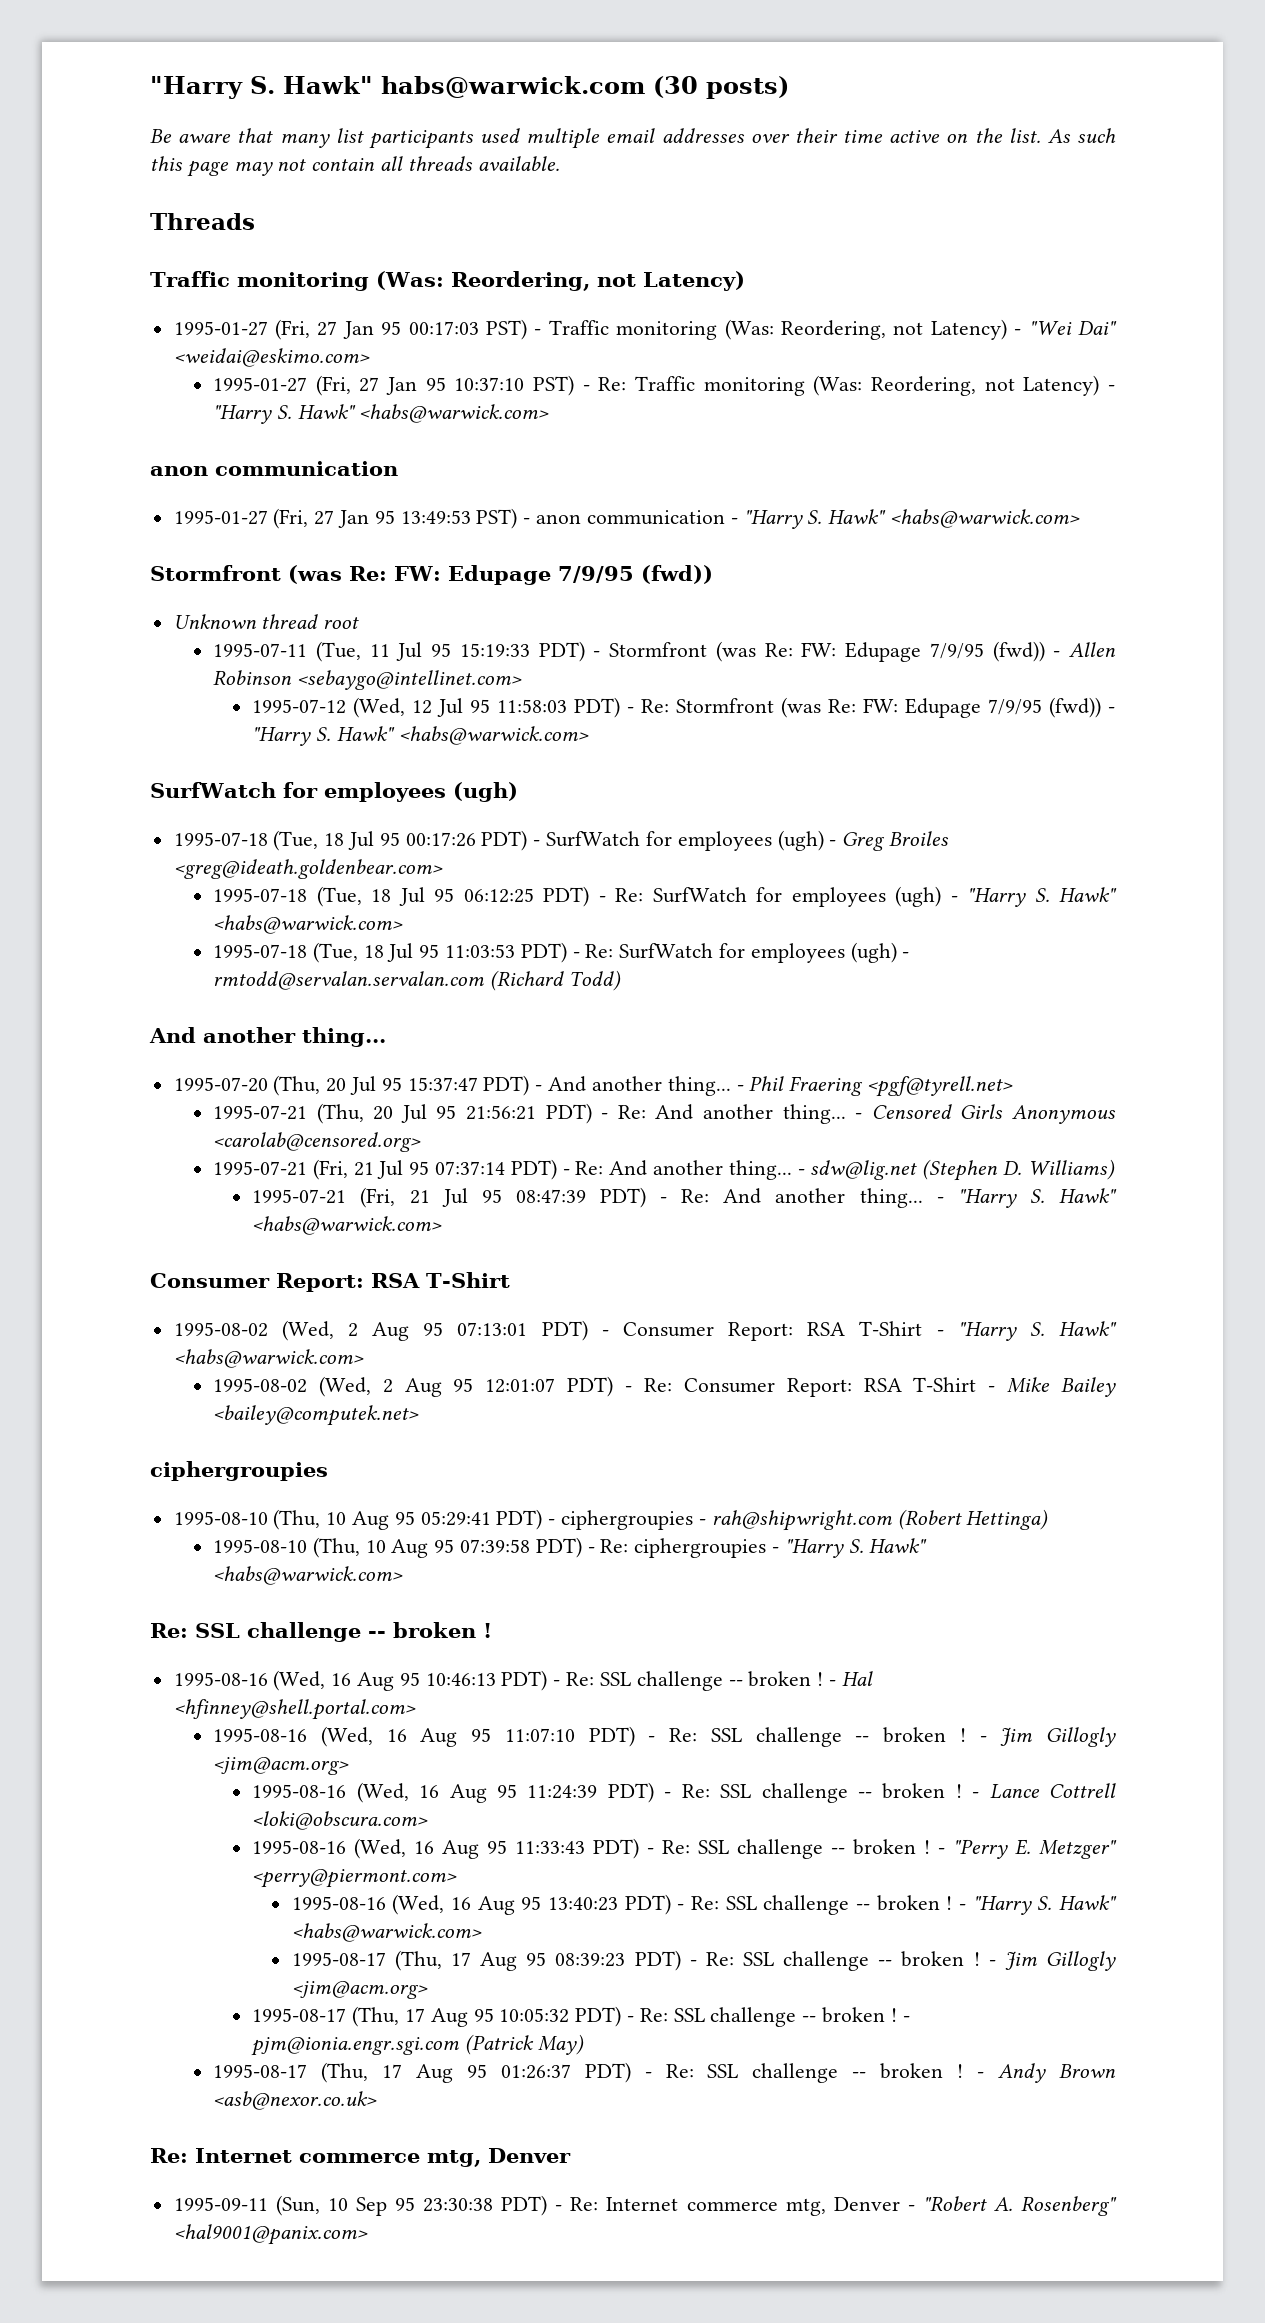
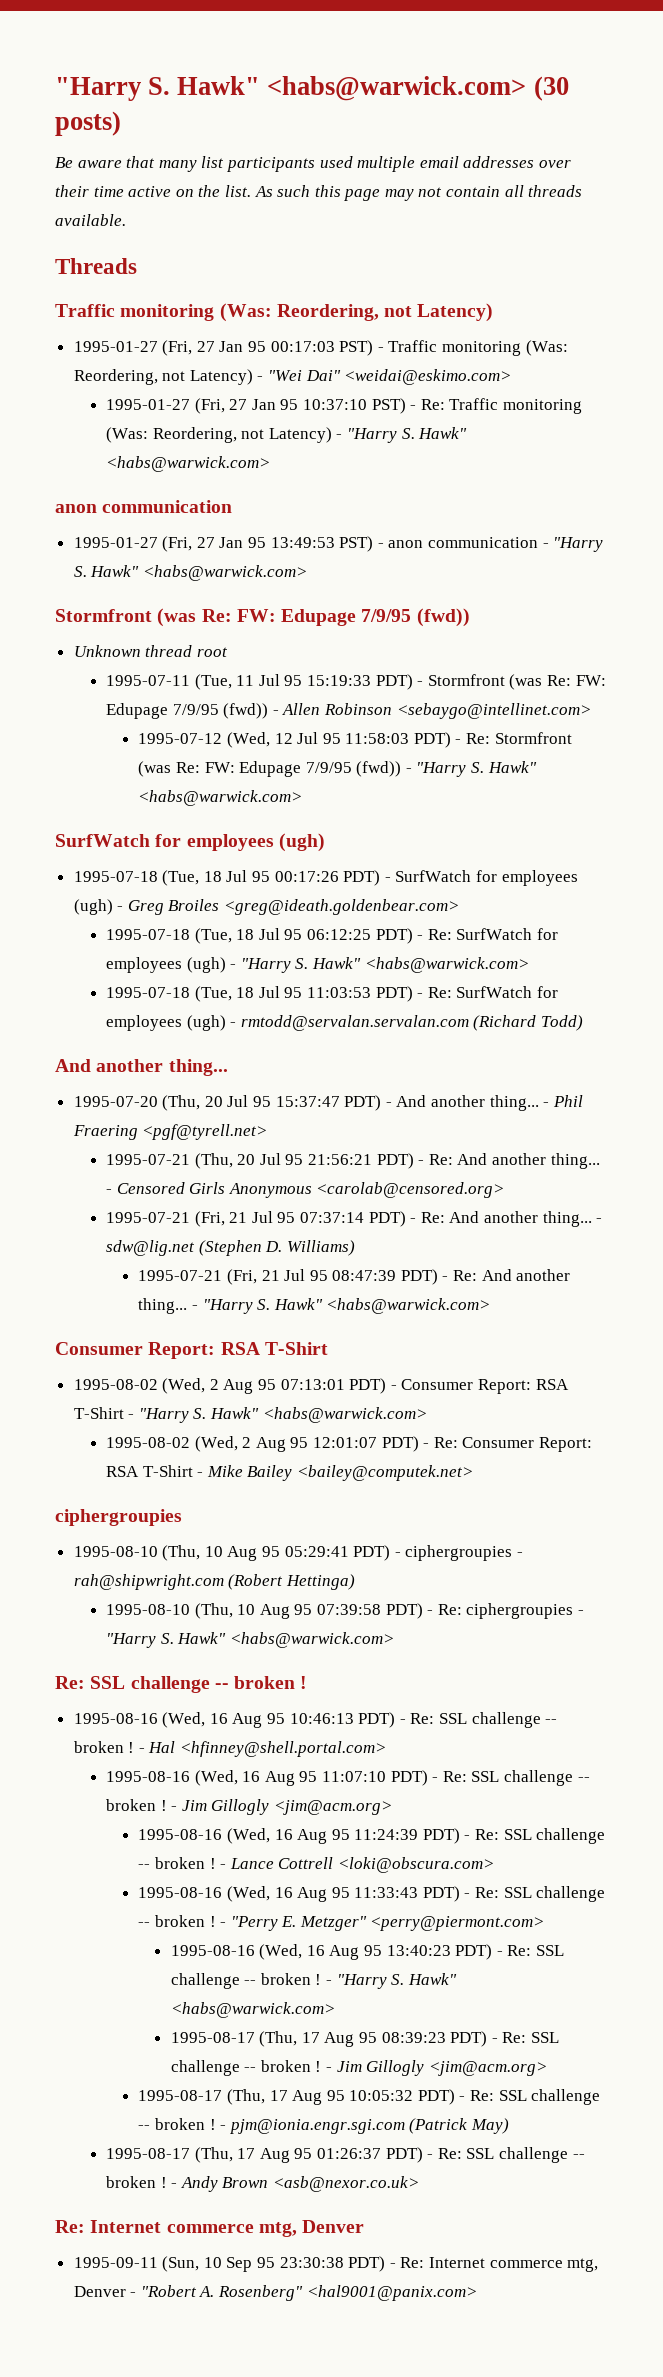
- "Harry S. Hawk" habs@warwick.com (30 posts)
+ "Harry S. Hawk" <habs@warwick.com> (30 posts)

